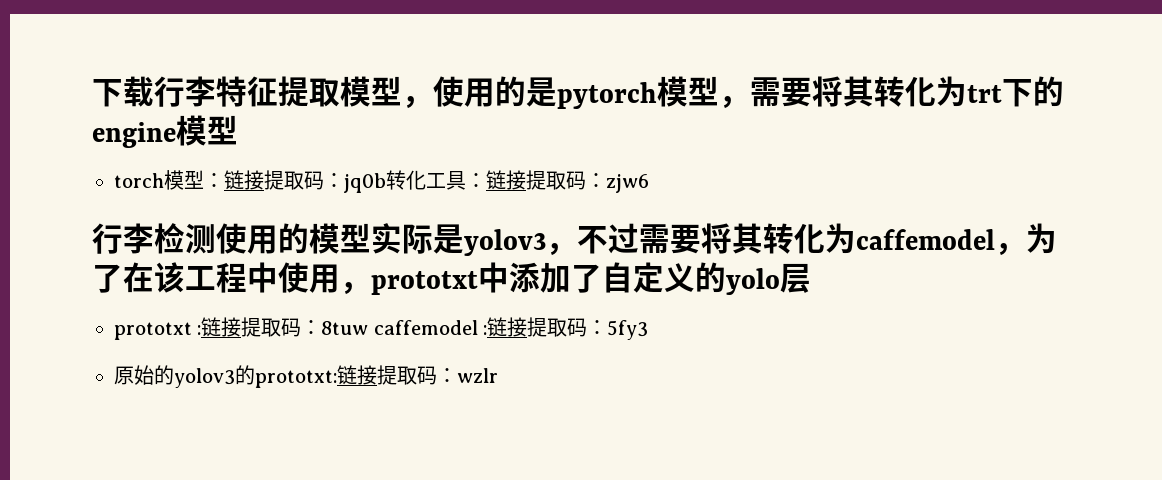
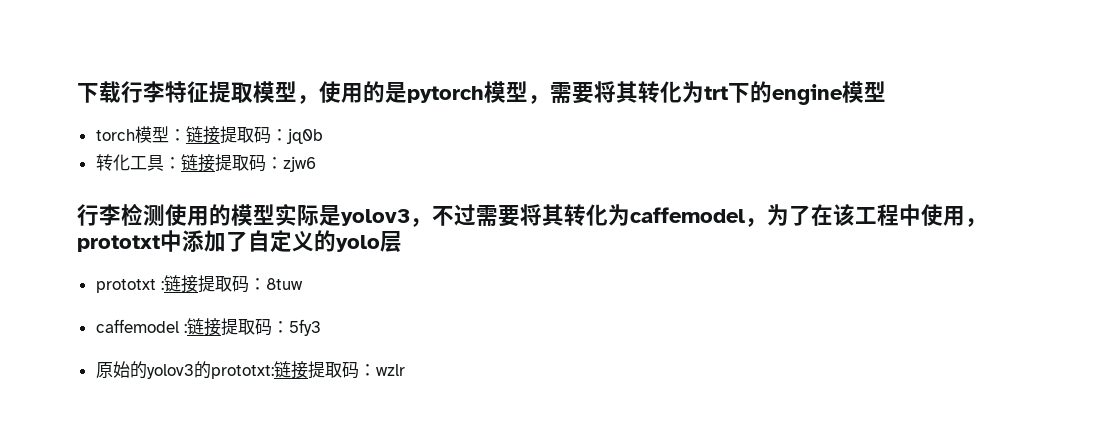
- torch模型：链接提取码：jq0b转化工具：链接提取码：zjw6
+ torch模型：链接提取码：jq0b
+ 转化工具：链接提取码：zjw6
- prototxt :链接提取码：8tuw caffemodel :链接提取码：5fy3
+ prototxt :链接提取码：8tuw
+ caffemodel :链接提取码：5fy3

